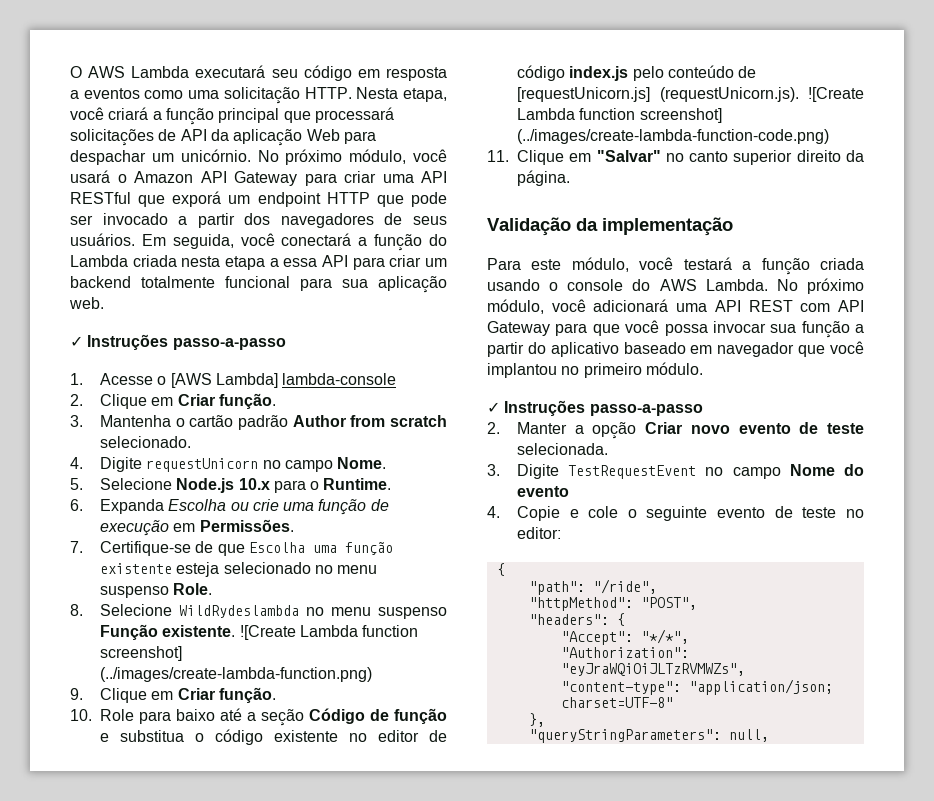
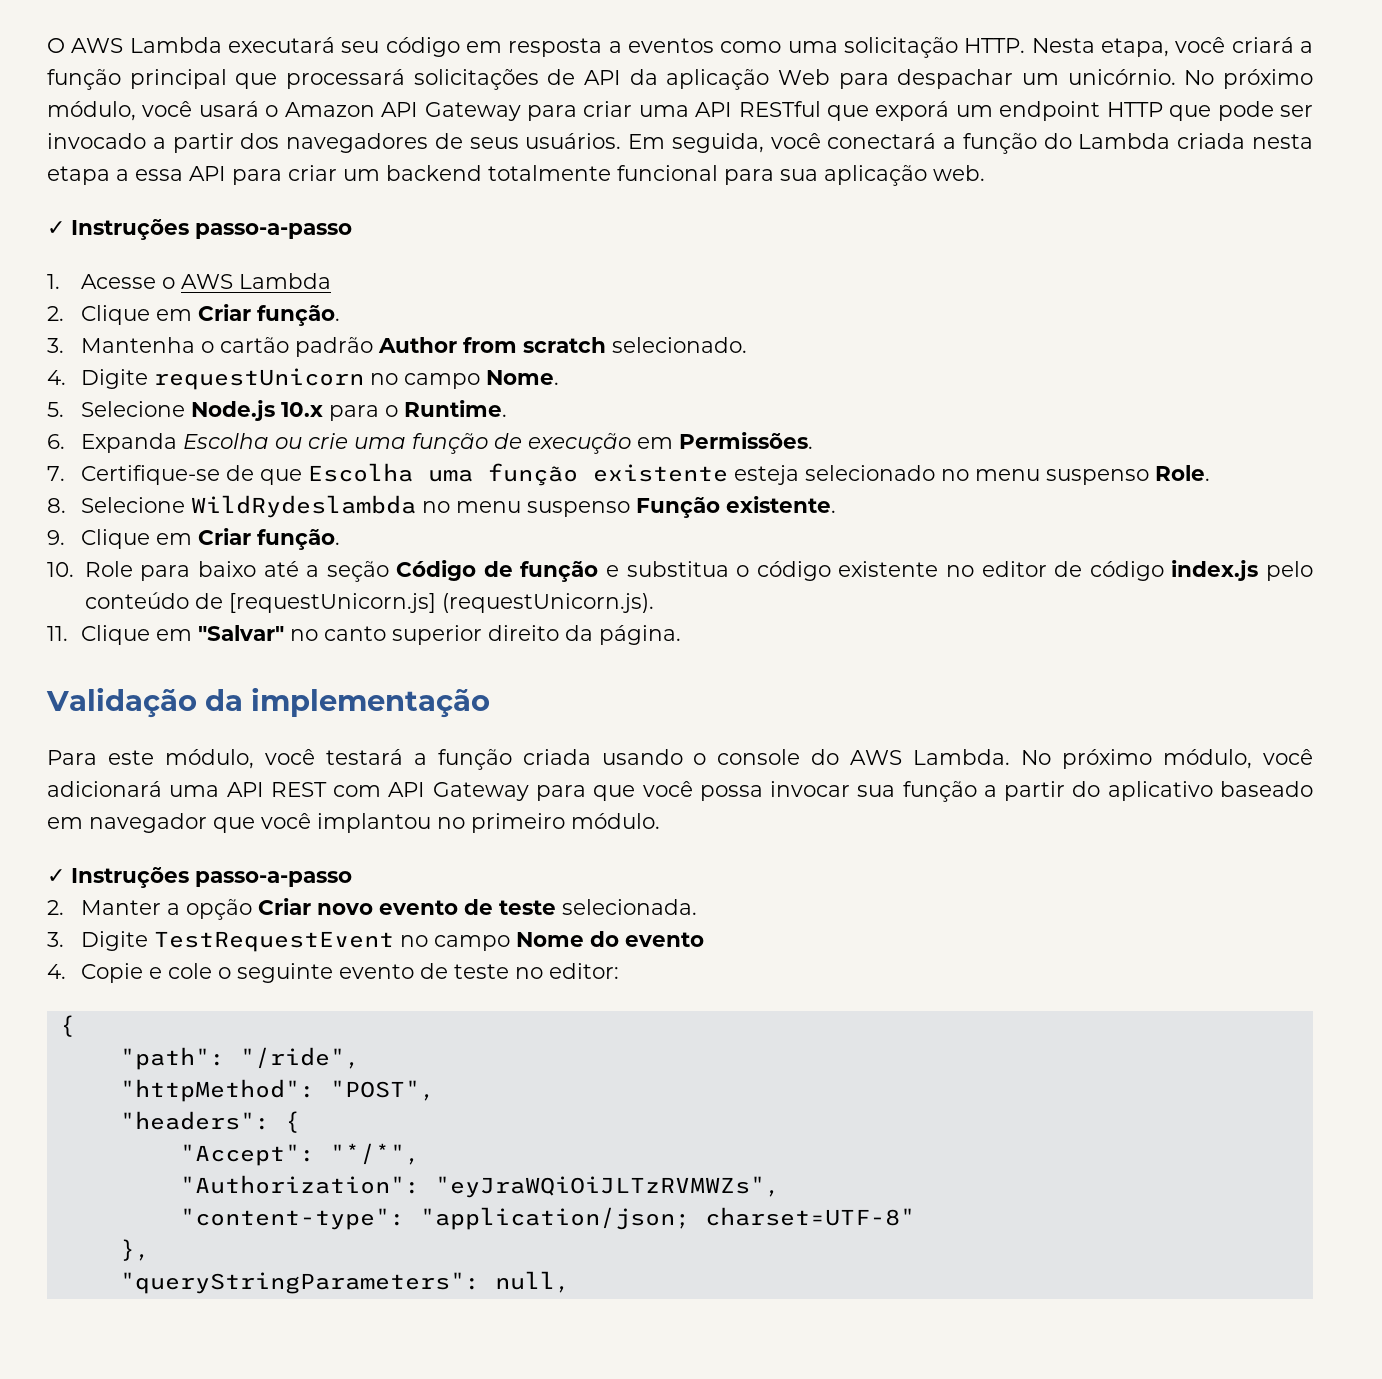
- 1. Acesse o [AWS Lambda] lambda-console
+ 1. Acesse o AWS Lambda
- ![Create Lambda function screenshot] (../images/create-lambda-function.png)
- 10. Role para baixo até a seção Código de função e substitua o código existente no editor de código index.js pelo conteúdo de [requestUnicorn.js] (requestUnicorn.js). ![Create Lambda function screenshot] (../images/create-lambda-function-code.png)
+ 10. Role para baixo até a seção Código de função e substitua o código existente no editor de código index.js pelo conteúdo de [requestUnicorn.js] (requestUnicorn.js).

